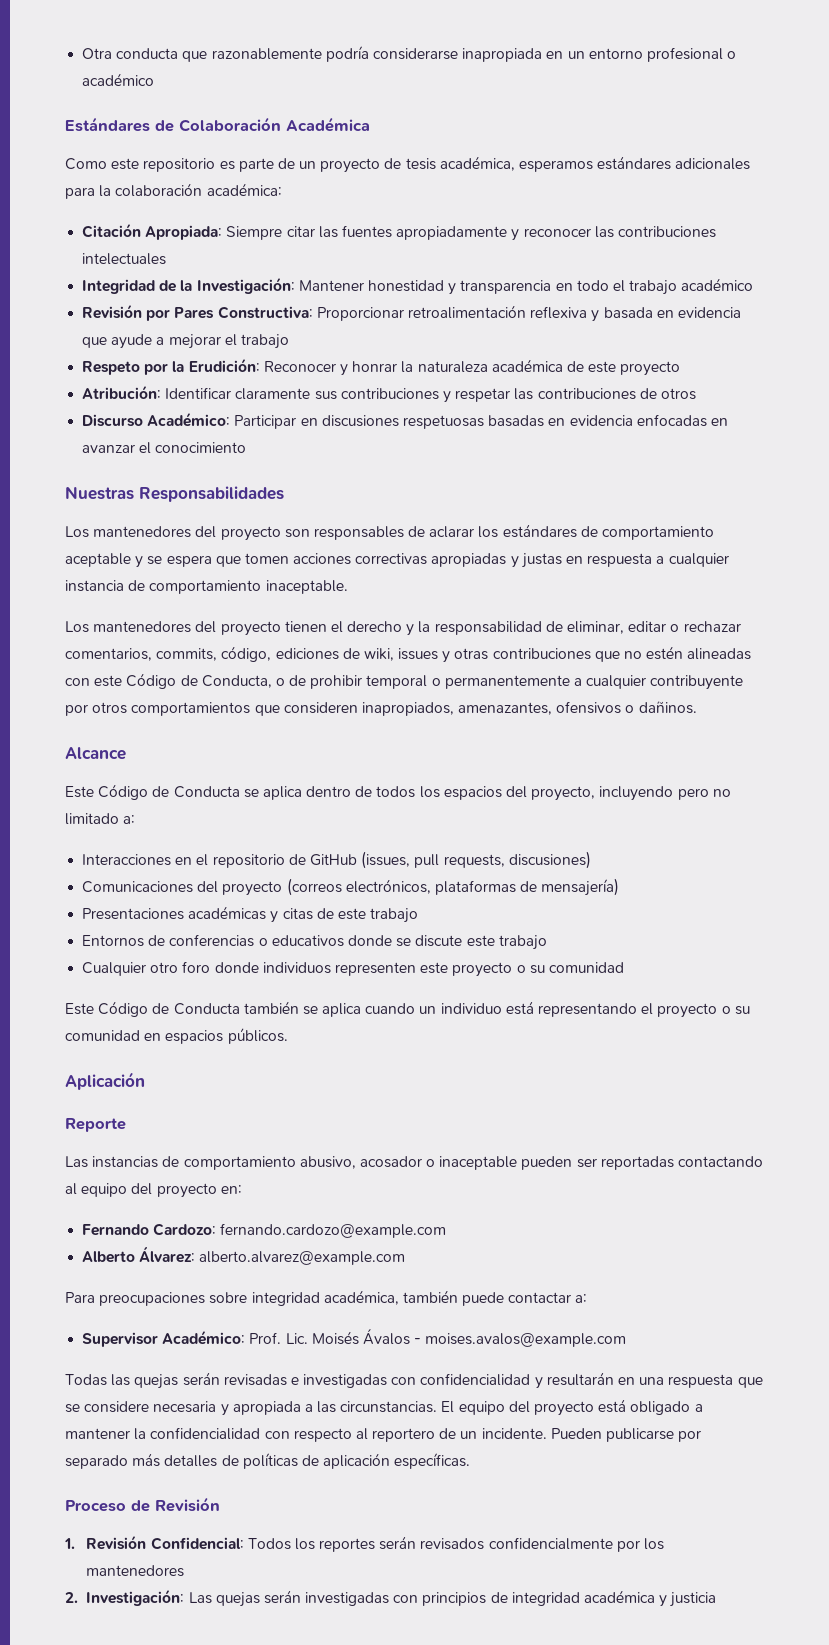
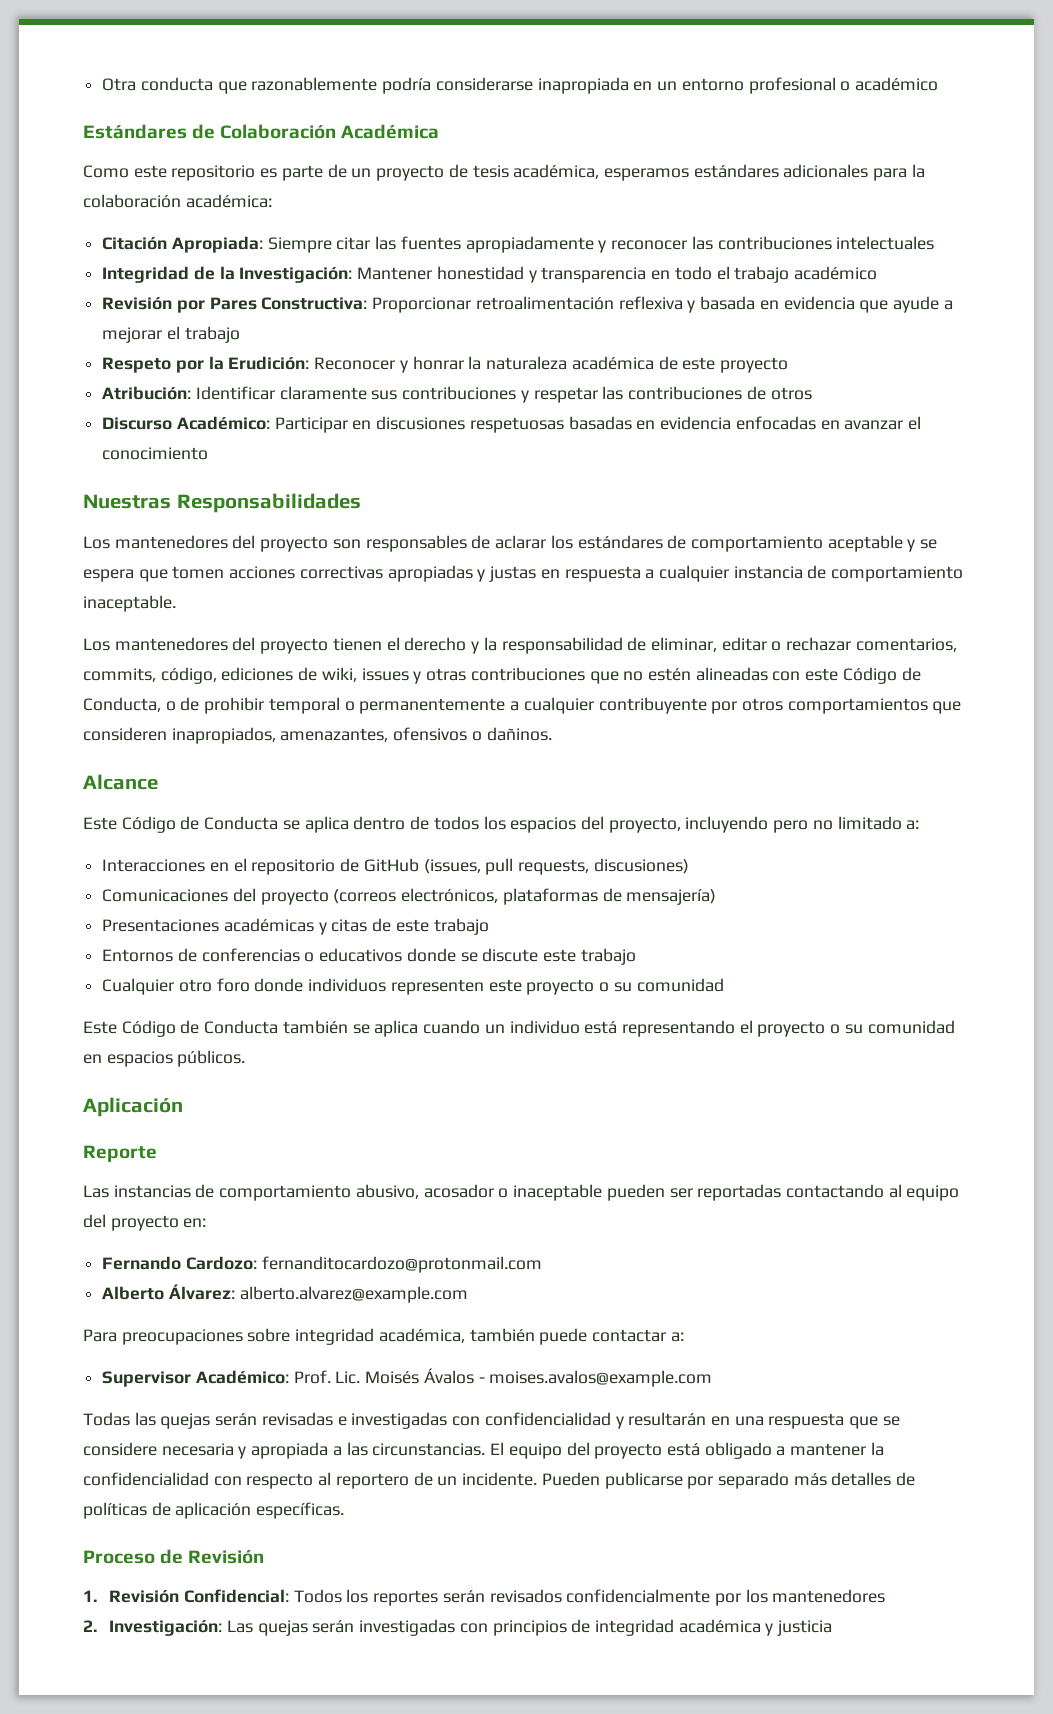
- Fernando Cardozo: fernando.cardozo@example.com
+ Fernando Cardozo: fernanditocardozo@protonmail.com

